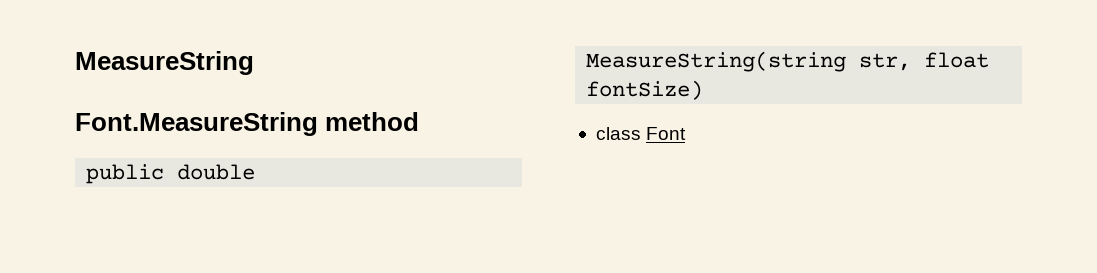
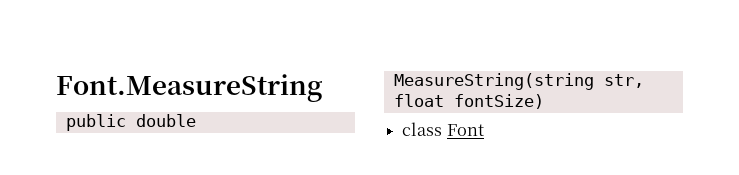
- MeasureString
- Font.MeasureString method
+ Font.MeasureString

